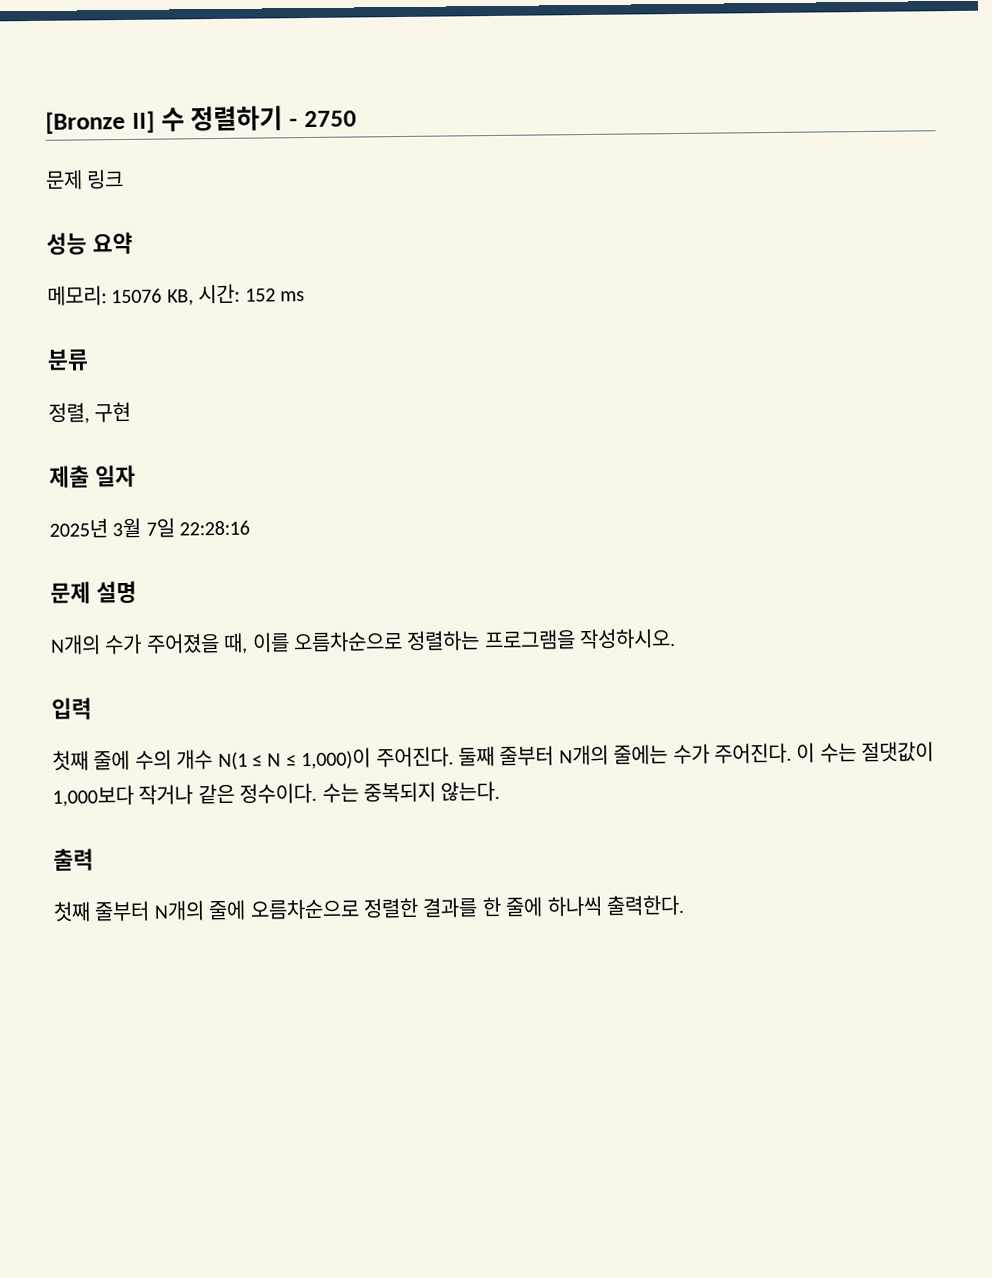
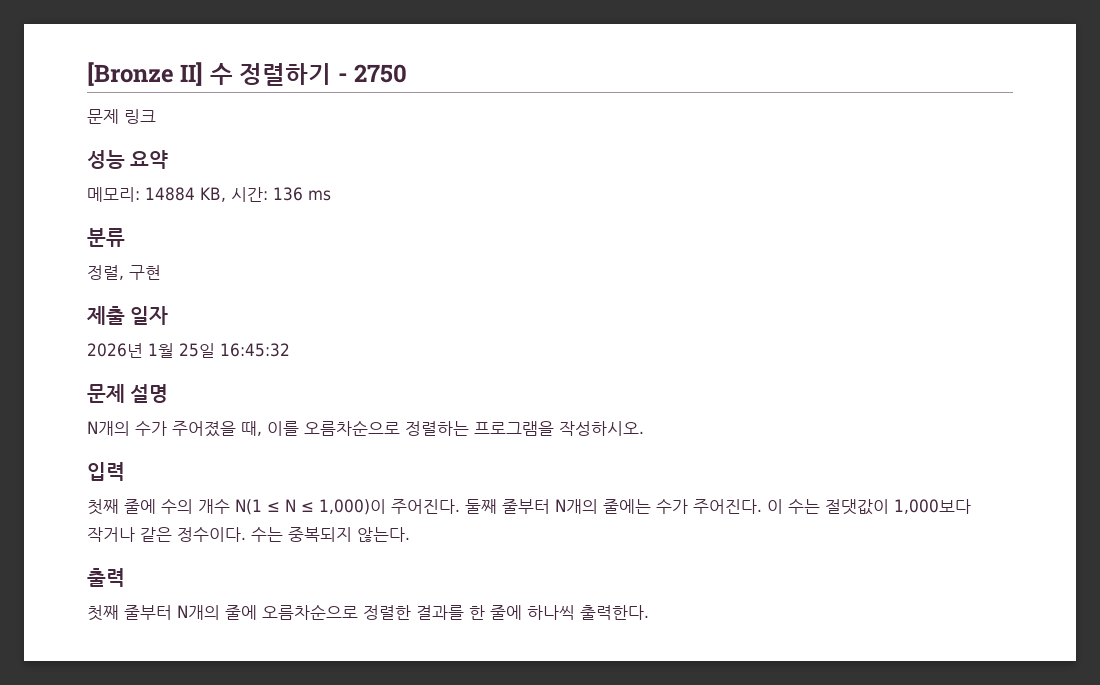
- 메모리: 15076 KB, 시간: 152 ms
+ 메모리: 14884 KB, 시간: 136 ms
- 2025년 3월 7일 22:28:16
+ 2026년 1월 25일 16:45:32

